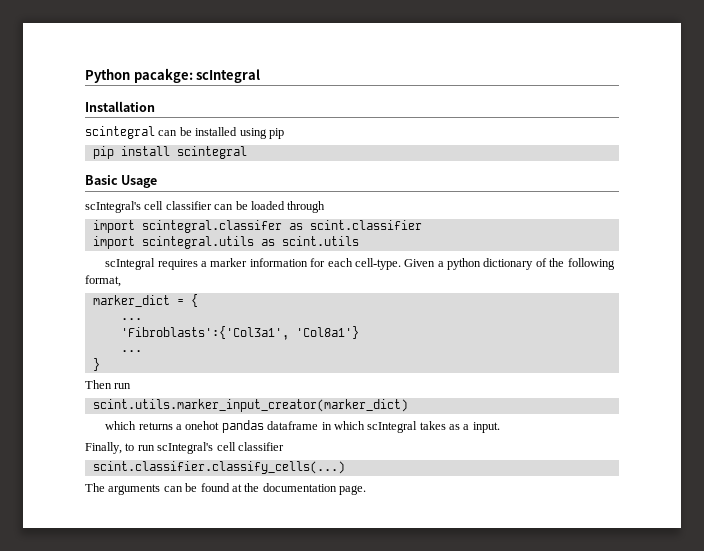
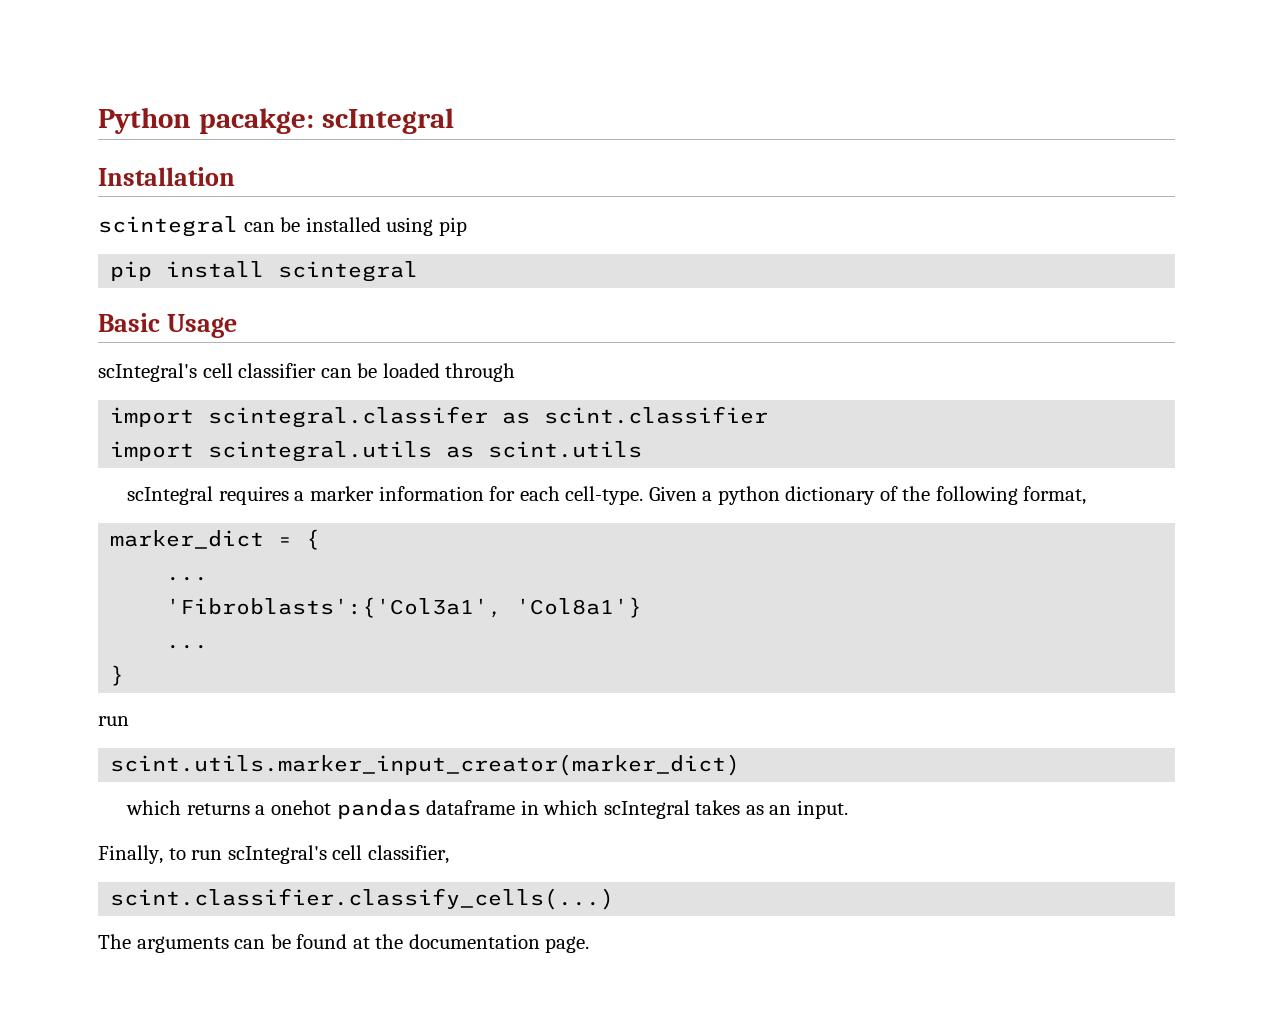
  }
- Then run
+ run
- which returns a onehot pandas dataframe in which scIntegral takes as a input.
+ which returns a onehot pandas dataframe in which scIntegral takes as an input.
- Finally, to run scIntegral's cell classifier
+ Finally, to run scIntegral's cell classifier,

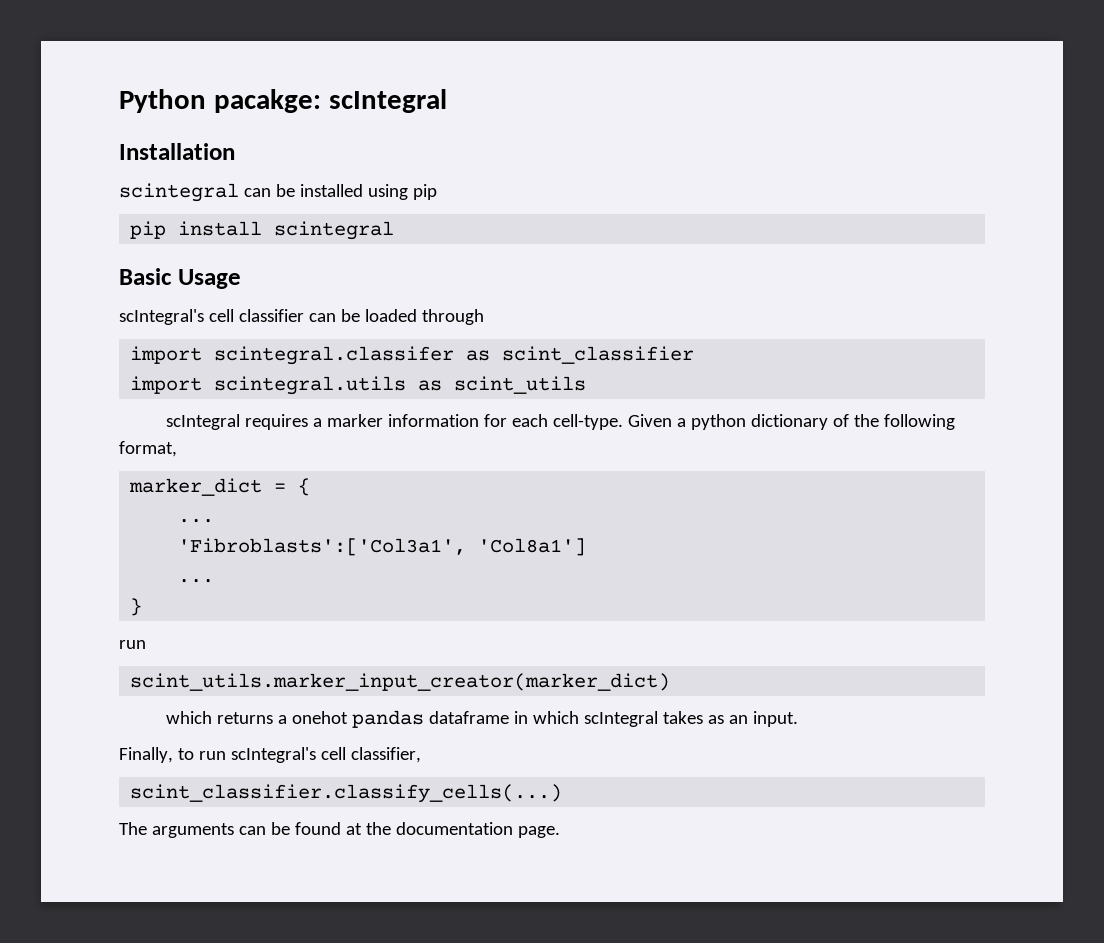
- import scintegral.classifer as scint.classifier
+ import scintegral.classifer as scint_classifier
- import scintegral.utils as scint.utils
+ import scintegral.utils as scint_utils
- 'Fibroblasts':{'Col3a1', 'Col8a1'}
+ 'Fibroblasts':['Col3a1', 'Col8a1']
- scint.utils.marker_input_creator(marker_dict)
+ scint_utils.marker_input_creator(marker_dict)
- scint.classifier.classify_cells(...)
+ scint_classifier.classify_cells(...)

